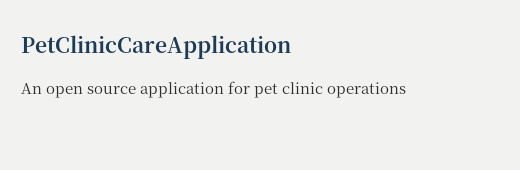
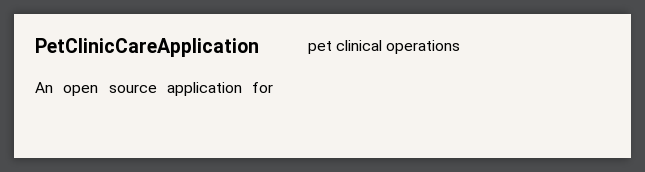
- An open source application for pet clinic operations
+ An open source application for pet clinical operations

